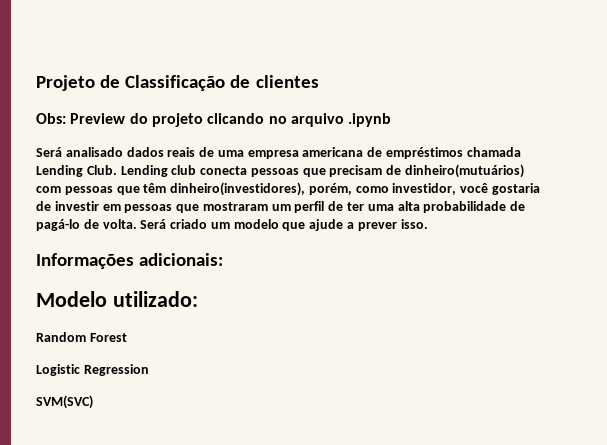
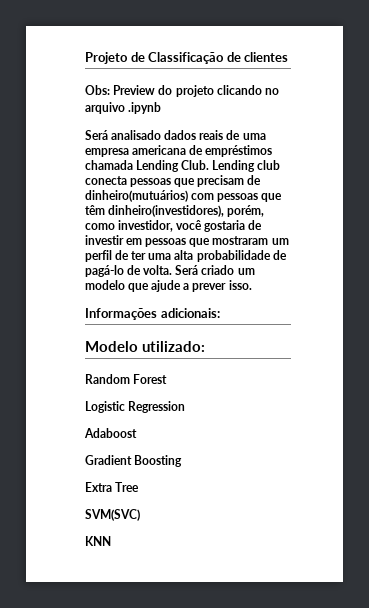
+ Adaboost
+ Gradient Boosting
+ Extra Tree
+ KNN

